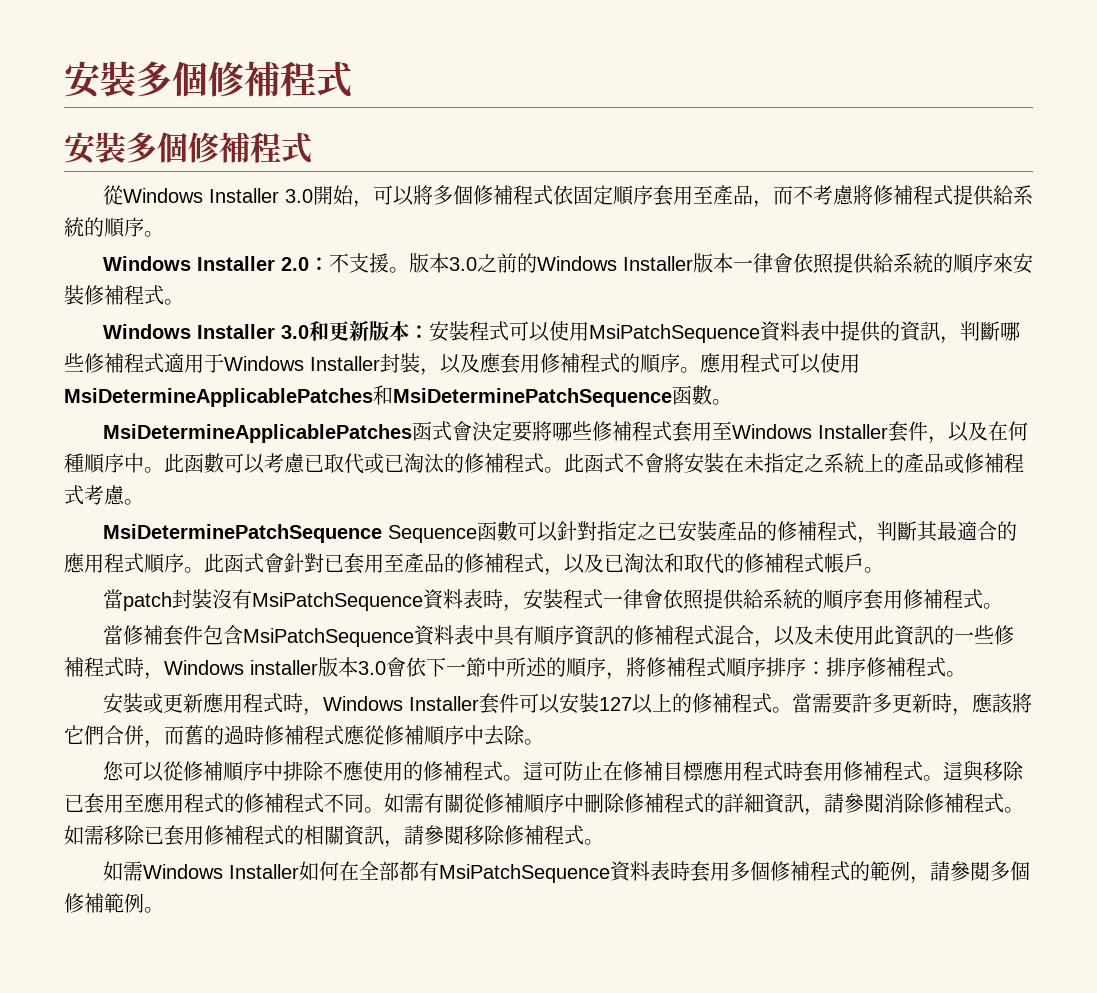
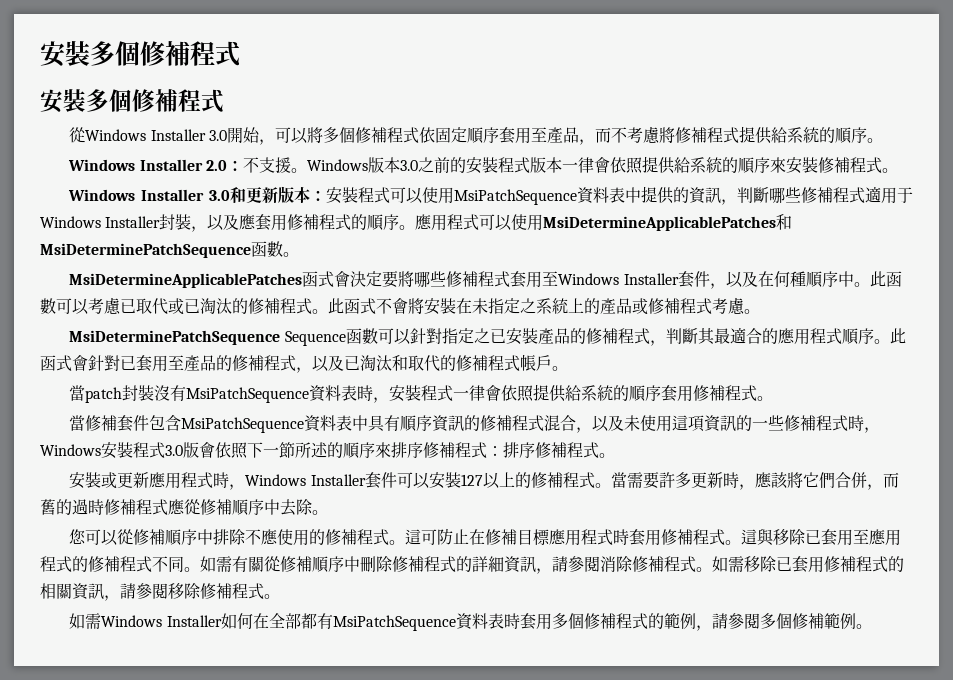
- 版本3.0之前的Windows Installer版本一律會依照提供給系統的順序來安裝修補程式。
+ Windows版本3.0之前的安裝程式版本一律會依照提供給系統的順序來安裝修補程式。
- 當修補套件包含MsiPatchSequence資料表中具有順序資訊的修補程式混合，以及未使用此資訊的一些修補程式時，Windows installer版本3.0會依下一節中所述的順序，將修補程式順序排序：排序修補程式。
+ 當修補套件包含MsiPatchSequence資料表中具有順序資訊的修補程式混合，以及未使用這項資訊的一些修補程式時，Windows安裝程式3.0版會依照下一節所述的順序來排序修補程式：排序修補程式。

